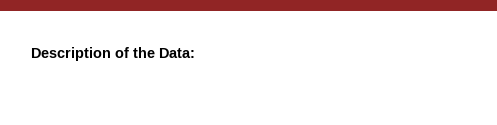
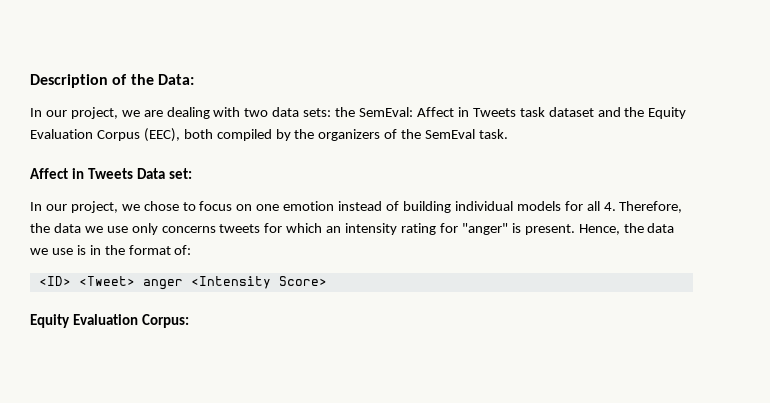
+ In our project, we are dealing with two data sets: the SemEval: Affect in Tweets task dataset and the Equity Evaluation Corpus (EEC), both compiled by the organizers of the SemEval task.
+ Affect in Tweets Data set:
+ In our project, we chose to focus on one emotion instead of building individual models for all 4. Therefore, the data we use only concerns tweets for which an intensity rating for "anger" is present. Hence, the data we use is in the format of:
+ <ID> <Tweet> anger <Intensity Score>
+ Equity Evaluation Corpus:

